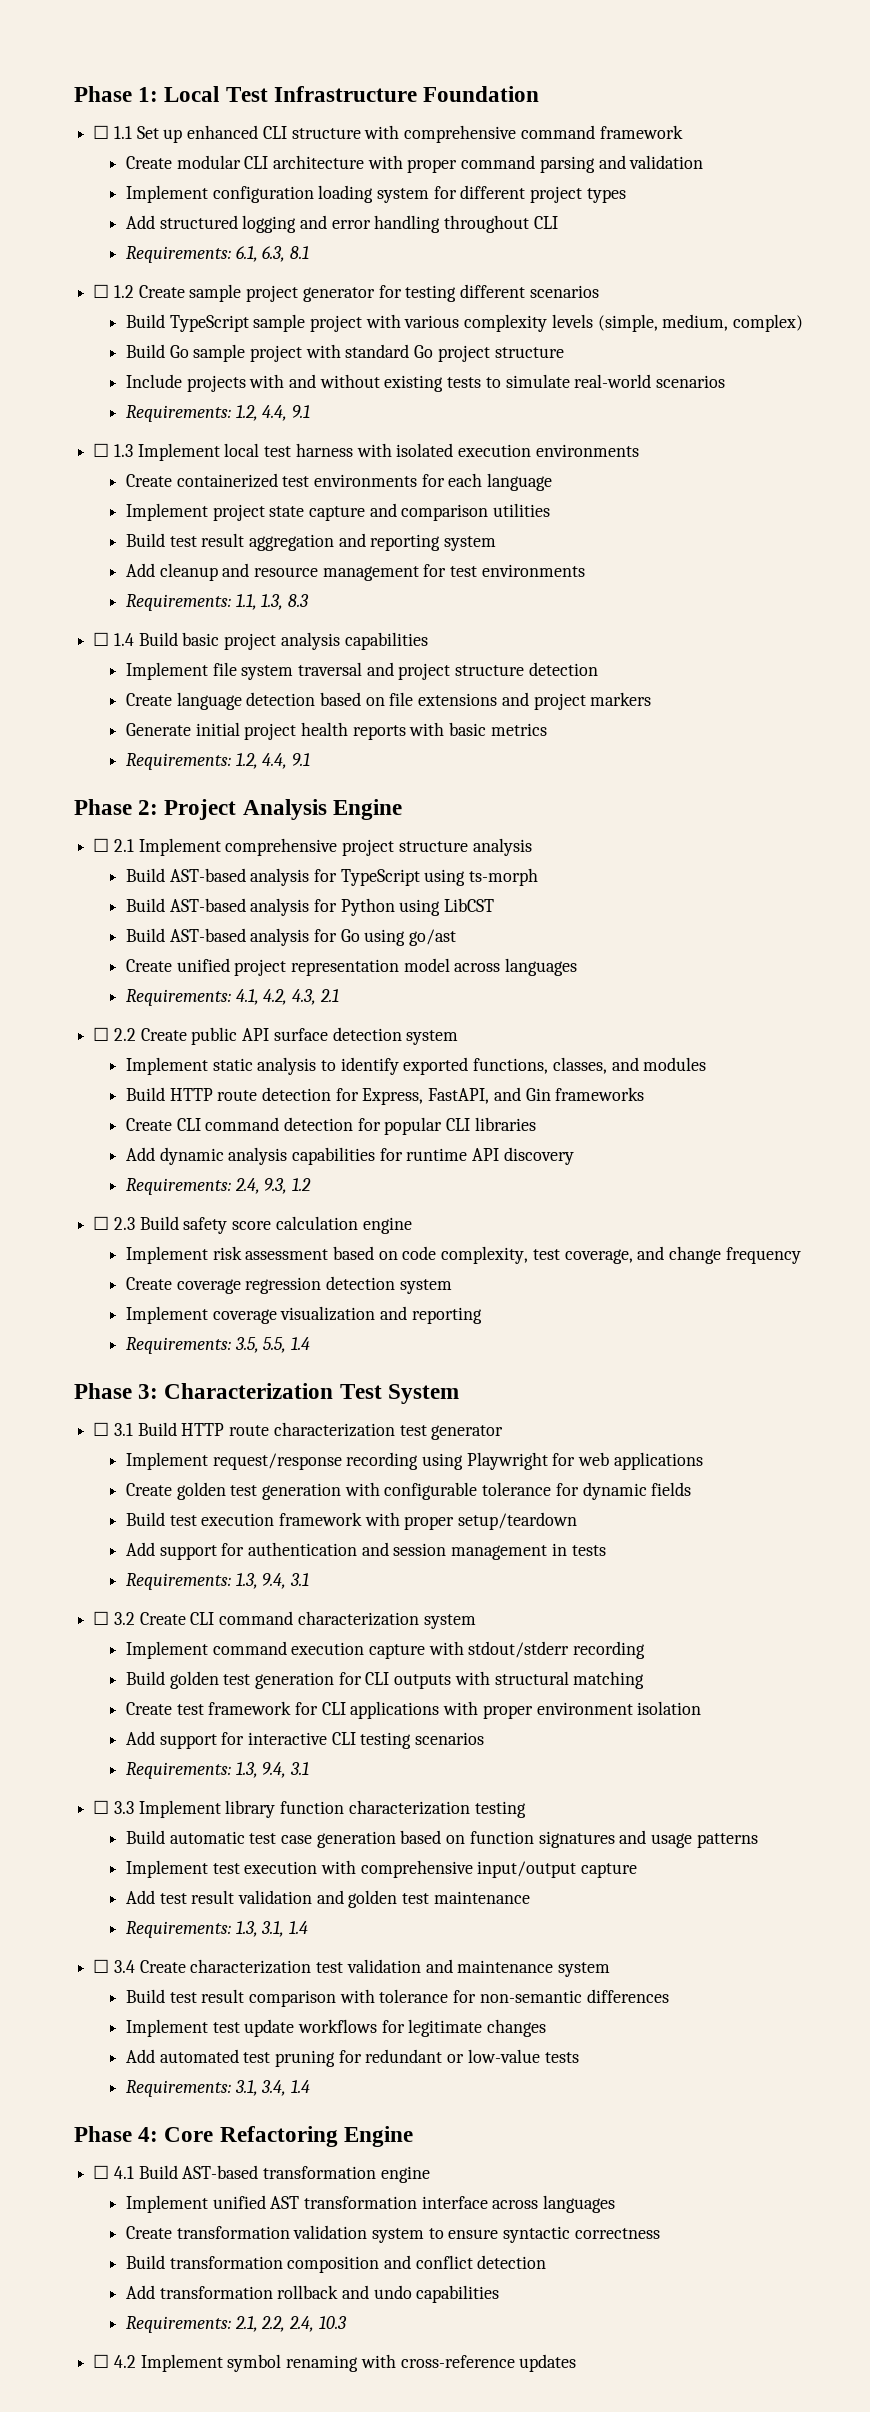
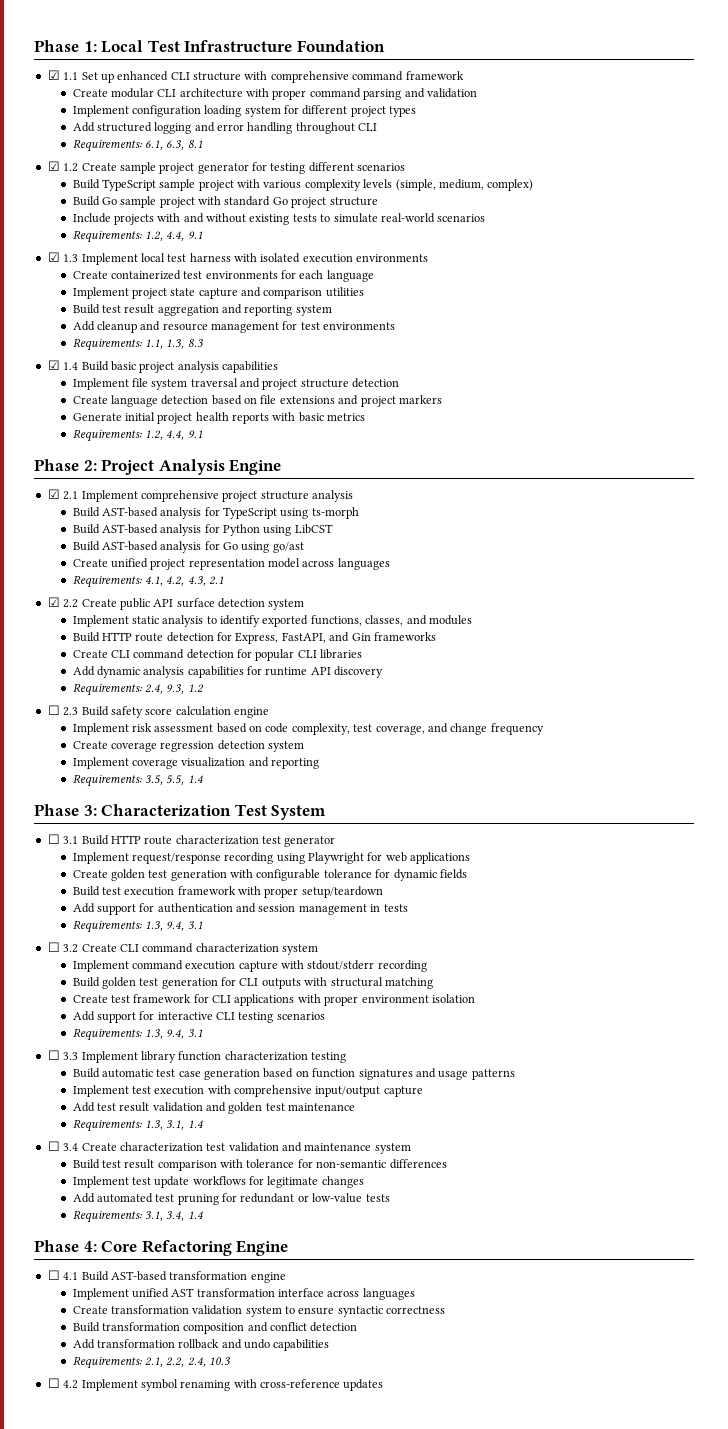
- ☐ 1.1 Set up enhanced CLI structure with comprehensive command framework
+ ☑ 1.1 Set up enhanced CLI structure with comprehensive command framework
- ☐ 1.2 Create sample project generator for testing different scenarios
+ ☑ 1.2 Create sample project generator for testing different scenarios
- ☐ 1.3 Implement local test harness with isolated execution environments
+ ☑ 1.3 Implement local test harness with isolated execution environments
- ☐ 1.4 Build basic project analysis capabilities
+ ☑ 1.4 Build basic project analysis capabilities
- ☐ 2.1 Implement comprehensive project structure analysis
+ ☑ 2.1 Implement comprehensive project structure analysis
- ☐ 2.2 Create public API surface detection system
+ ☑ 2.2 Create public API surface detection system

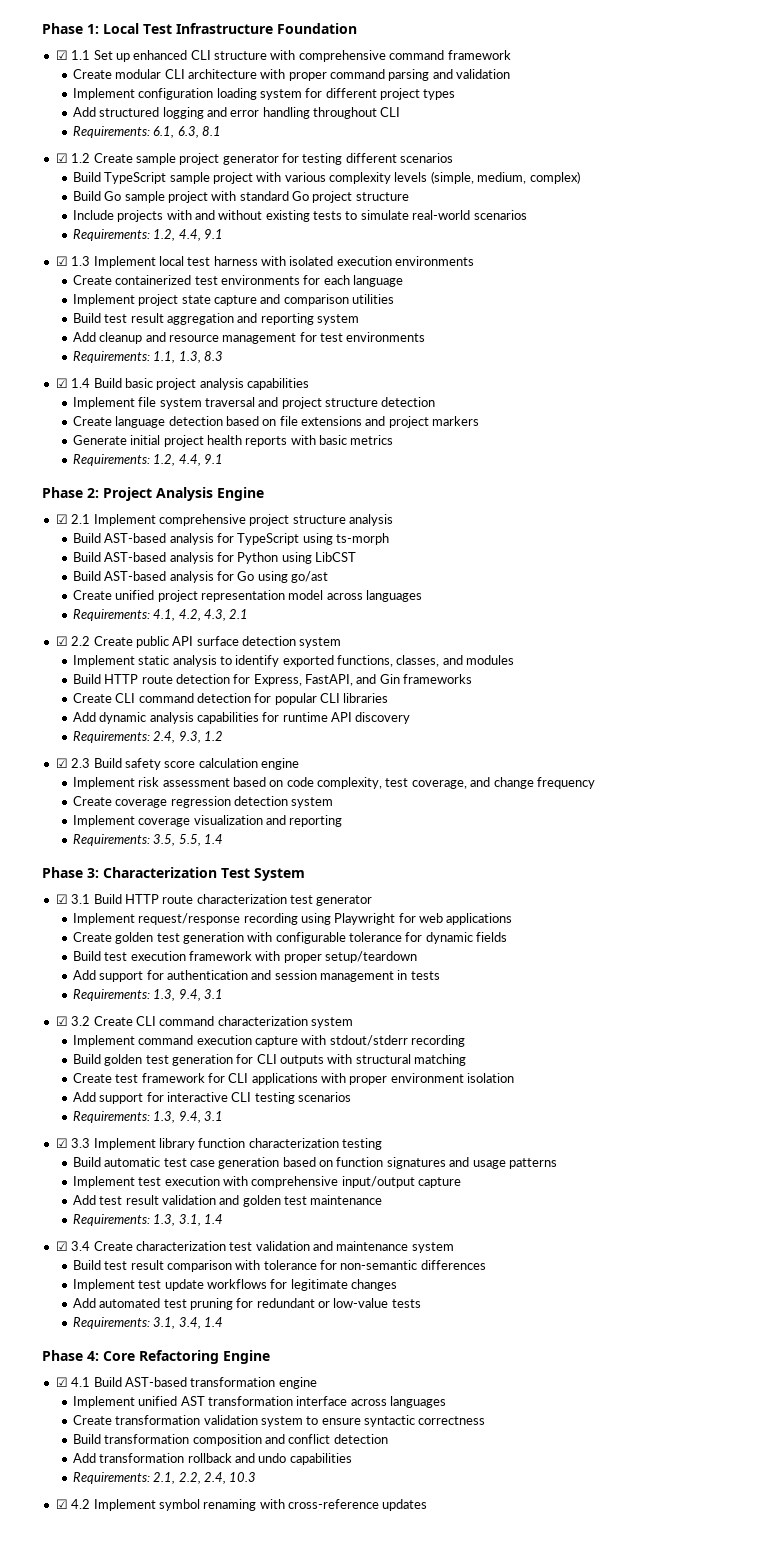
- ☐ 2.3 Build safety score calculation engine
+ ☑ 2.3 Build safety score calculation engine
- ☐ 3.1 Build HTTP route characterization test generator
+ ☑ 3.1 Build HTTP route characterization test generator
- ☐ 3.2 Create CLI command characterization system
+ ☑ 3.2 Create CLI command characterization system
- ☐ 3.3 Implement library function characterization testing
+ ☑ 3.3 Implement library function characterization testing
- ☐ 3.4 Create characterization test validation and maintenance system
+ ☑ 3.4 Create characterization test validation and maintenance system
- ☐ 4.1 Build AST-based transformation engine
+ ☑ 4.1 Build AST-based transformation engine
- ☐ 4.2 Implement symbol renaming with cross-reference updates
+ ☑ 4.2 Implement symbol renaming with cross-reference updates

